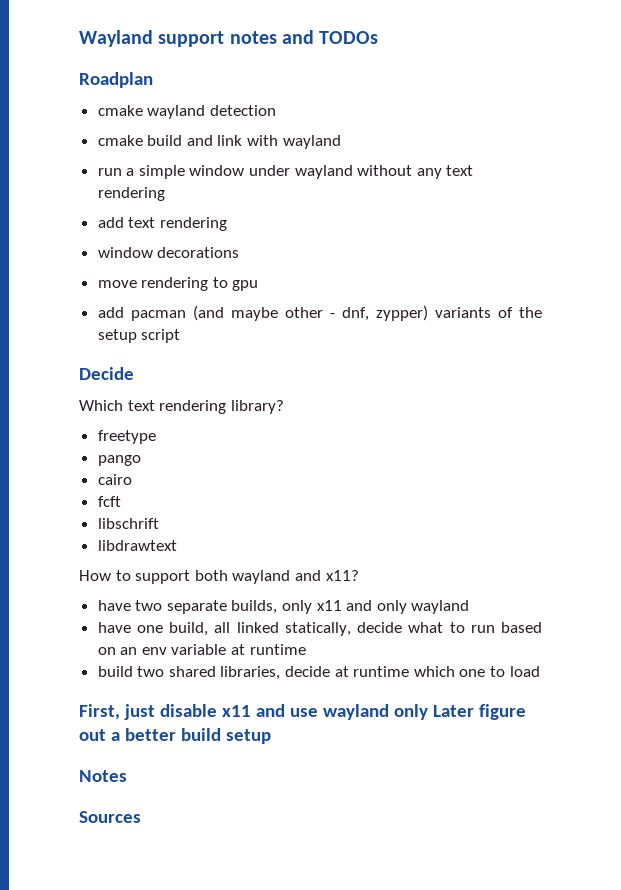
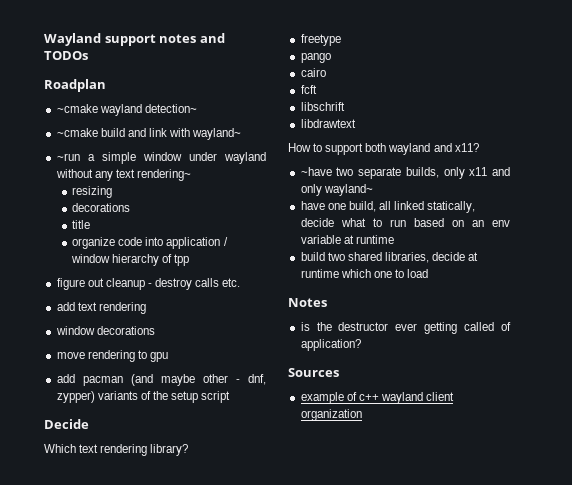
- cmake wayland detection
- cmake build and link with wayland
- run a simple window under wayland without any text rendering
+ ~cmake wayland detection~
+ ~cmake build and link with wayland~
+ ~run a simple window under wayland without any text rendering~
+ resizing
+ decorations
+ title
+ organize code into application / window hierarchy of tpp
+ figure out cleanup - destroy calls etc.
- have two separate builds, only x11 and only wayland
+ ~have two separate builds, only x11 and only wayland~
- First, just disable x11 and use wayland only Later figure out a better build setup
  Notes
+ is the destructor ever getting called of application?
  Sources
+ example of c++ wayland client organization

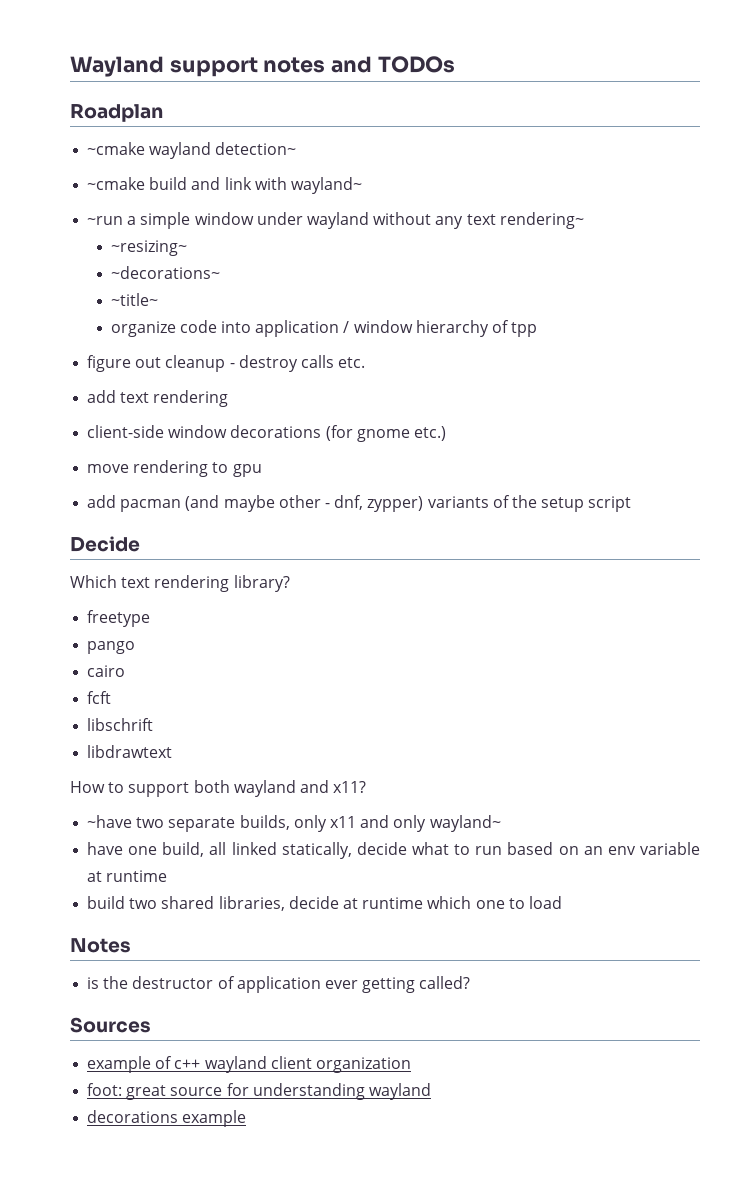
- resizing
- decorations
- title
+ ~resizing~
+ ~decorations~
+ ~title~
- window decorations
+ client-side window decorations (for gnome etc.)
- is the destructor ever getting called of application?
+ is the destructor of application ever getting called?
+ foot: great source for understanding wayland
+ decorations example

